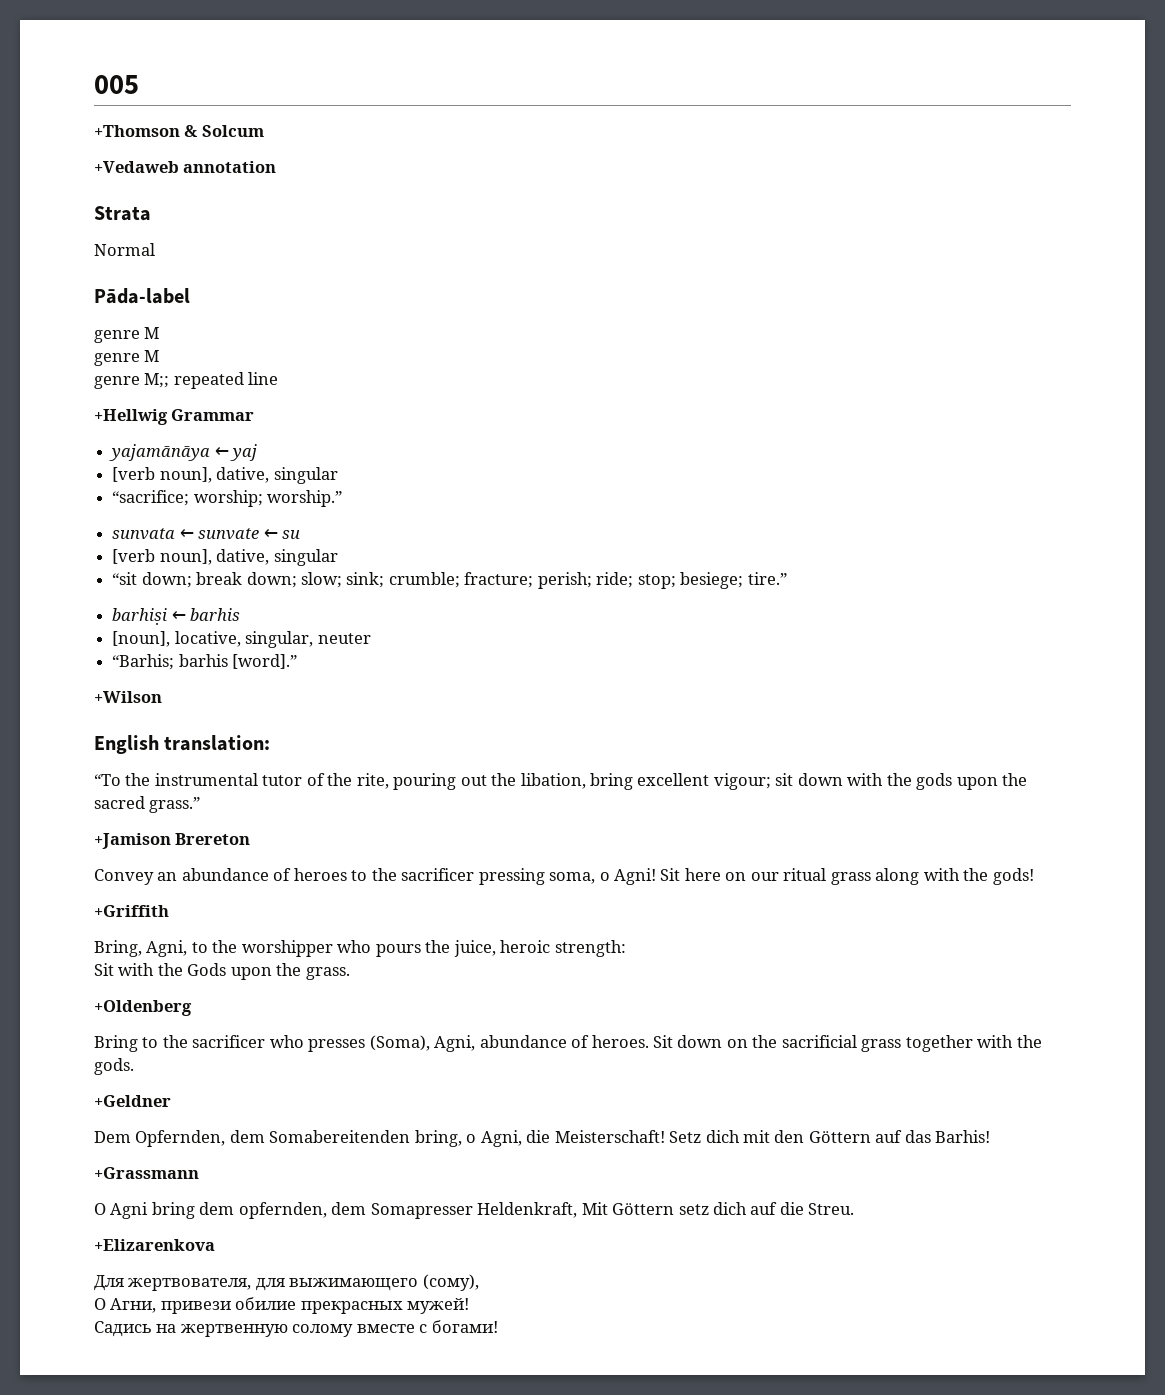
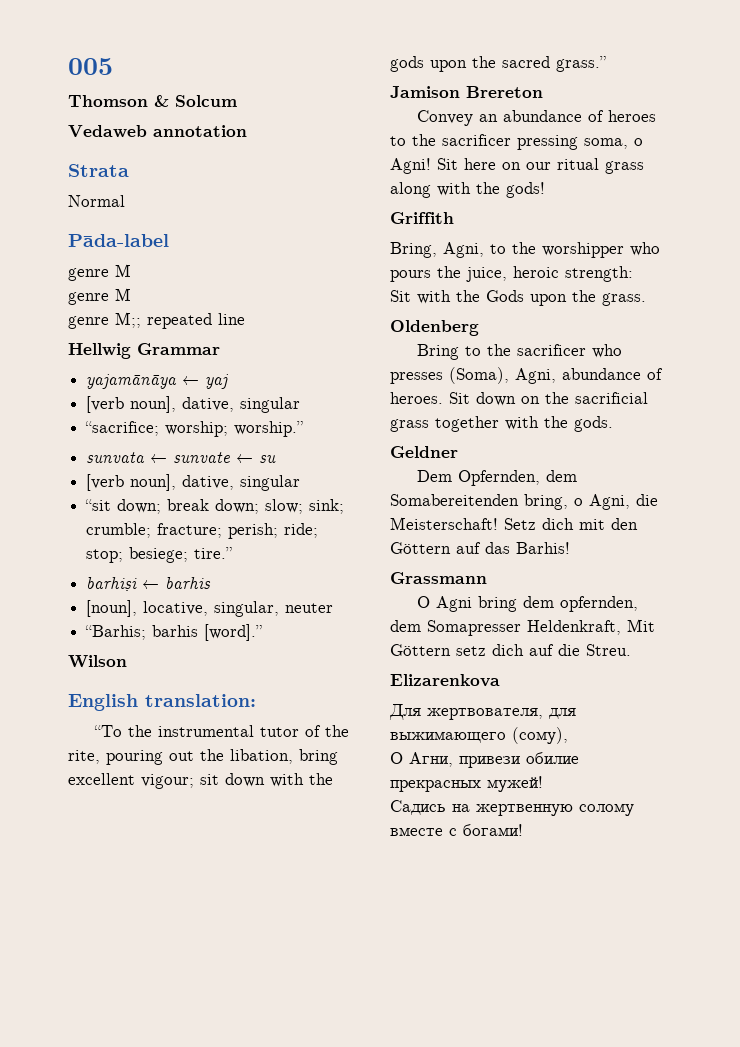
- +Thomson & Solcum
+ Thomson & Solcum
- +Vedaweb annotation
+ Vedaweb annotation
- +Hellwig Grammar
+ Hellwig Grammar
- +Wilson
+ Wilson
- +Jamison Brereton
+ Jamison Brereton
- +Griffith
+ Griffith
- +Oldenberg
+ Oldenberg
- +Geldner
+ Geldner
- +Grassmann
+ Grassmann
- +Elizarenkova
+ Elizarenkova

